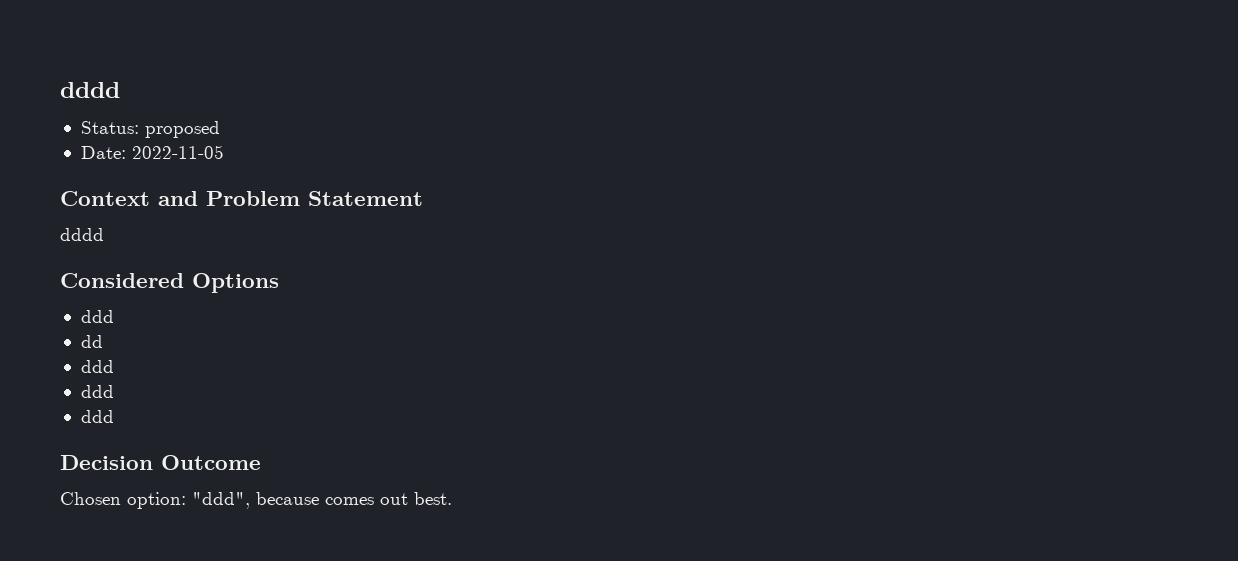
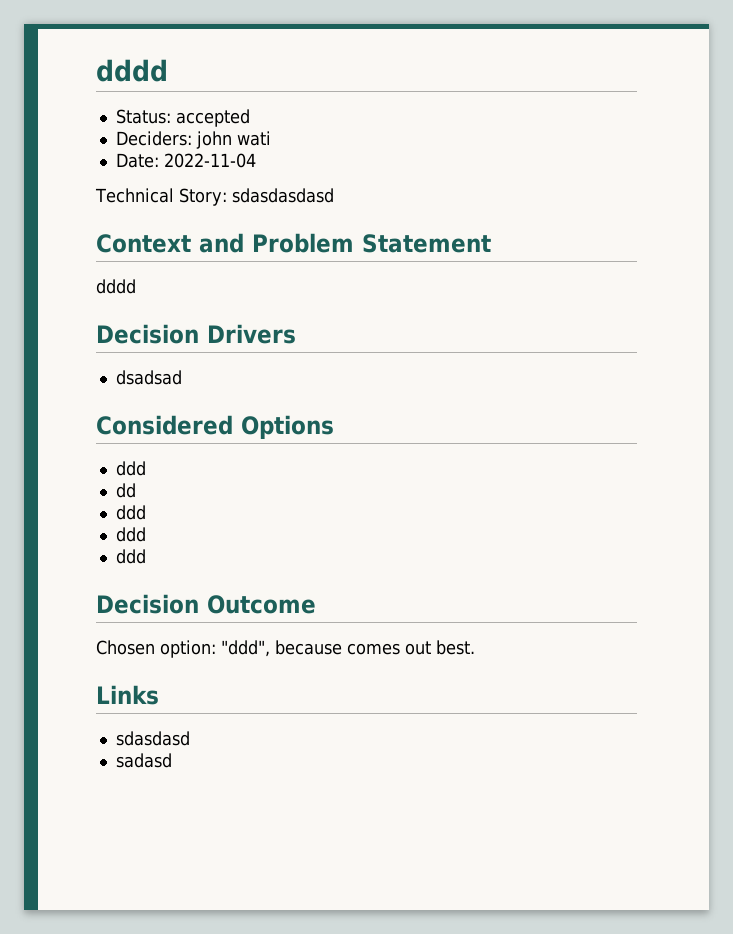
- Status: proposed
- Date: 2022-11-05
+ Status: accepted
+ Deciders: john wati
+ Date: 2022-11-04
+ Technical Story: sdasdasdasd
+ Decision Drivers
+ dsadsad
+ Links
+ sdasdasd
+ sadasd

